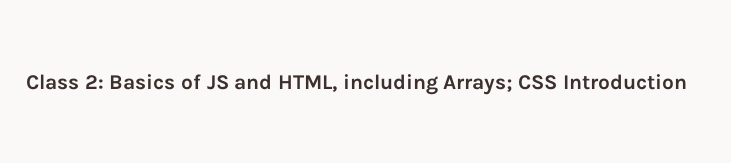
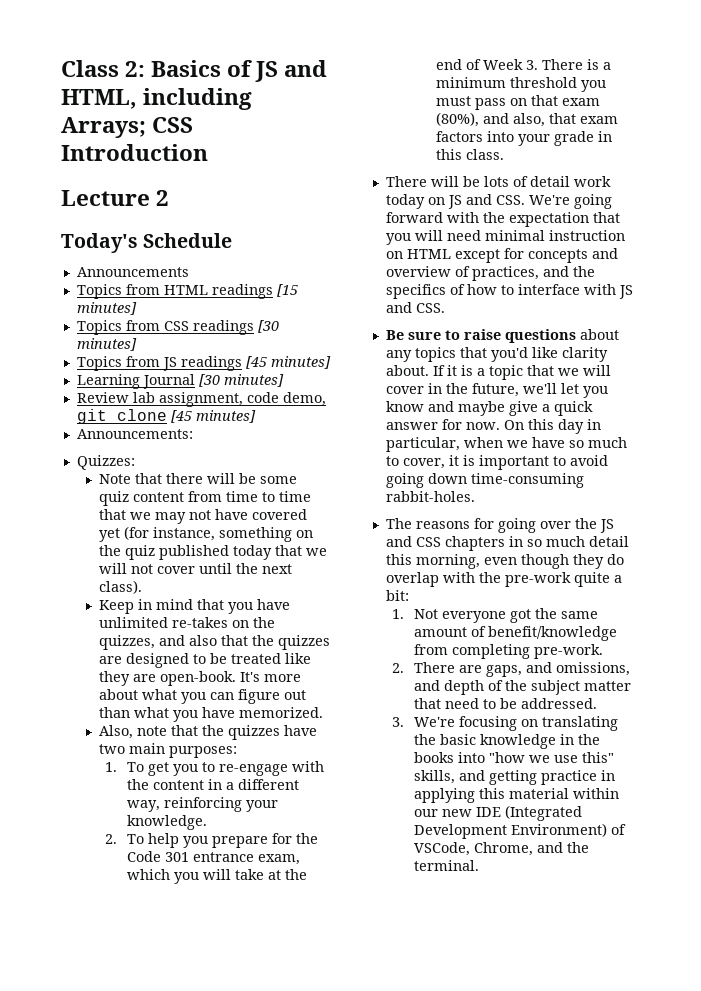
+ Lecture 2
+ Today's Schedule
+ Announcements
+ Topics from HTML readings [15 minutes]
+ Topics from CSS readings [30 minutes]
+ Topics from JS readings [45 minutes]
+ Learning Journal [30 minutes]
+ Review lab assignment, code demo, git clone [45 minutes]
+ Announcements:
+ Quizzes:
+ Note that there will be some quiz content from time to time that we may not have covered yet (for instance, something on the quiz published today that we will not cover until the next class).
+ Keep in mind that you have unlimited re-takes on the quizzes, and also that the quizzes are designed to be treated like they are open-book. It's more about what you can figure out than what you have memorized.
+ Also, note that the quizzes have two main purposes:
+ 1. To get you to re-engage with the content in a different way, reinforcing your knowledge.
+ 2. To help you prepare for the Code 301 entrance exam, which you will take at the end of Week 3. There is a minimum threshold you must pass on that exam (80%), and also, that exam factors into your grade in this class.
+ There will be lots of detail work today on JS and CSS. We're going forward with the expectation that you will need minimal instruction on HTML except for concepts and overview of practices, and the specifics of how to interface with JS and CSS.
+ Be sure to raise questions about any topics that you'd like clarity about. If it is a topic that we will cover in the future, we'll let you know and maybe give a quick answer for now. On this day in particular, when we have so much to cover, it is important to avoid going down time-consuming rabbit-holes.
+ The reasons for going over the JS and CSS chapters in so much detail this morning, even though they do overlap with the pre-work quite a bit:
+ 1. Not everyone got the same amount of benefit/knowledge from completing pre-work.
+ 2. There are gaps, and omissions, and depth of the subject matter that need to be addressed.
+ 3. We're focusing on translating the basic knowledge in the books into "how we use this" skills, and getting practice in applying this material within our new IDE (Integrated Development Environment) of VSCode, Chrome, and the terminal.

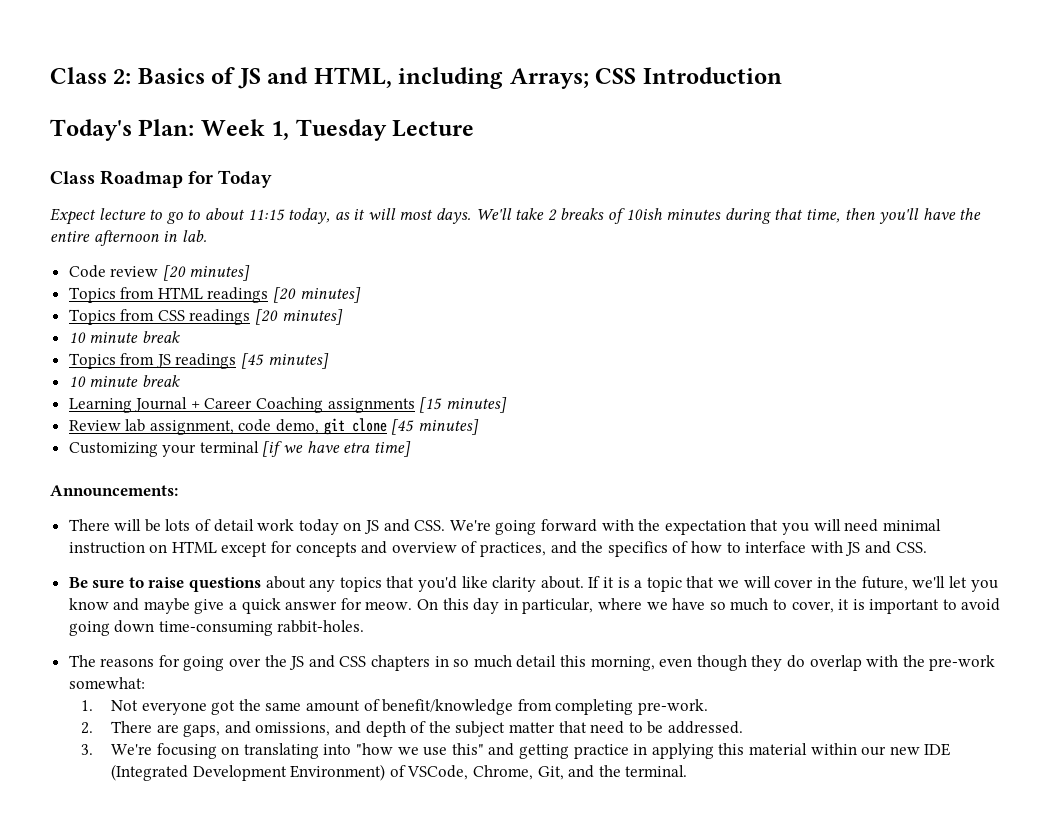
- Lecture 2
- Today's Schedule
- Announcements
+ Today's Plan: Week 1, Tuesday Lecture
+ Class Roadmap for Today
+ Expect lecture to go to about 11:15 today, as it will most days. We'll take 2 breaks of 10ish minutes during that time, then you'll have the entire afternoon in lab.
+ Code review [20 minutes]
- Topics from HTML readings [15 minutes]
+ Topics from HTML readings [20 minutes]
- Topics from CSS readings [30 minutes]
+ Topics from CSS readings [20 minutes]
+ 10 minute break
  Topics from JS readings [45 minutes]
+ 10 minute break
- Learning Journal [30 minutes]
+ Learning Journal + Career Coaching assignments [15 minutes]
+ Customizing your terminal [if we have etra time]
  Announcements:
- Quizzes:
- Note that there will be some quiz content from time to time that we may not have covered yet (for instance, something on the quiz published today that we will not cover until the next class).
- Keep in mind that you have unlimited re-takes on the quizzes, and also that the quizzes are designed to be treated like they are open-book. It's more about what you can figure out than what you have memorized.
- Also, note that the quizzes have two main purposes:
- 1. To get you to re-engage with the content in a different way, reinforcing your knowledge.
- 2. To help you prepare for the Code 301 entrance exam, which you will take at the end of Week 3. There is a minimum threshold you must pass on that exam (80%), and also, that exam factors into your grade in this class.
- If it is a topic that we will cover in the future, we'll let you know and maybe give a quick answer for now.
+ If it is a topic that we will cover in the future, we'll let you know and maybe give a quick answer for meow.
- On this day in particular, when we have so much to cover, it is important to avoid going down time-consuming rabbit-holes.
+ On this day in particular, where we have so much to cover, it is important to avoid going down time-consuming rabbit-holes.
- The reasons for going over the JS and CSS chapters in so much detail this morning, even though they do overlap with the pre-work quite a bit:
+ The reasons for going over the JS and CSS chapters in so much detail this morning, even though they do overlap with the pre-work somewhat:
- 3. We're focusing on translating the basic knowledge in the books into "how we use this" skills, and getting practice in applying this material within our new IDE (Integrated Development Environment) of VSCode, Chrome, and the terminal.
+ 3. We're focusing on translating into "how we use this" and getting practice in applying this material within our new IDE (Integrated Development Environment) of VSCode, Chrome, Git, and the terminal.

